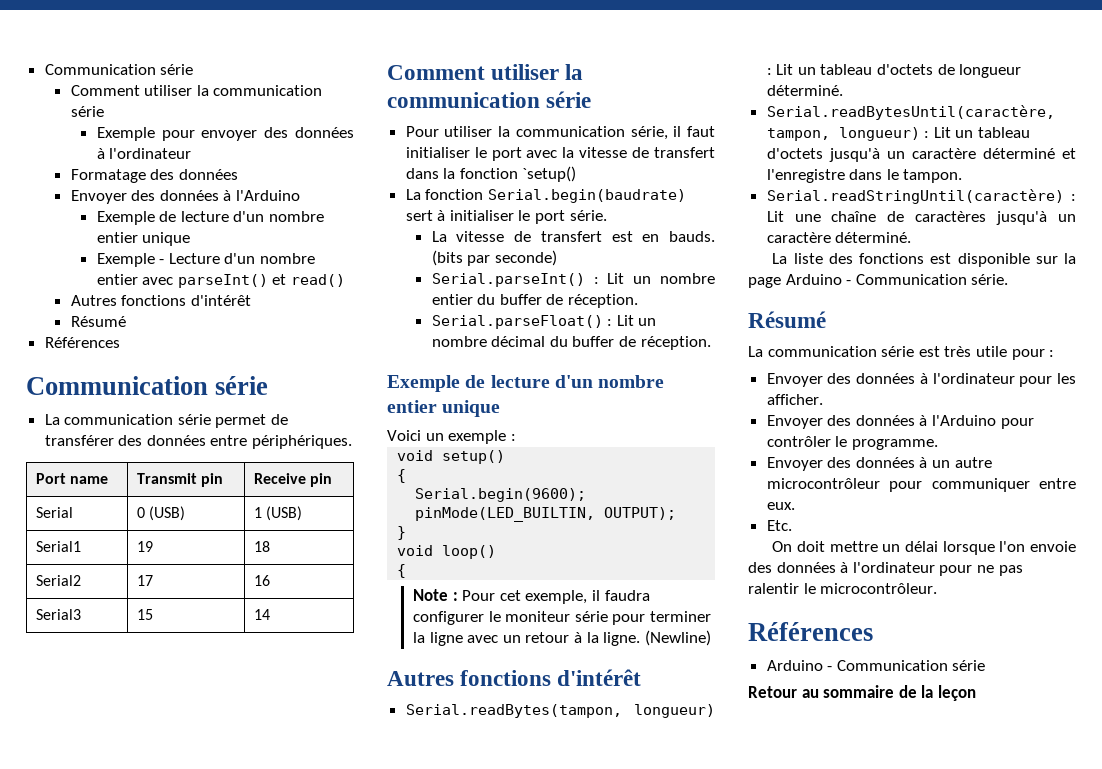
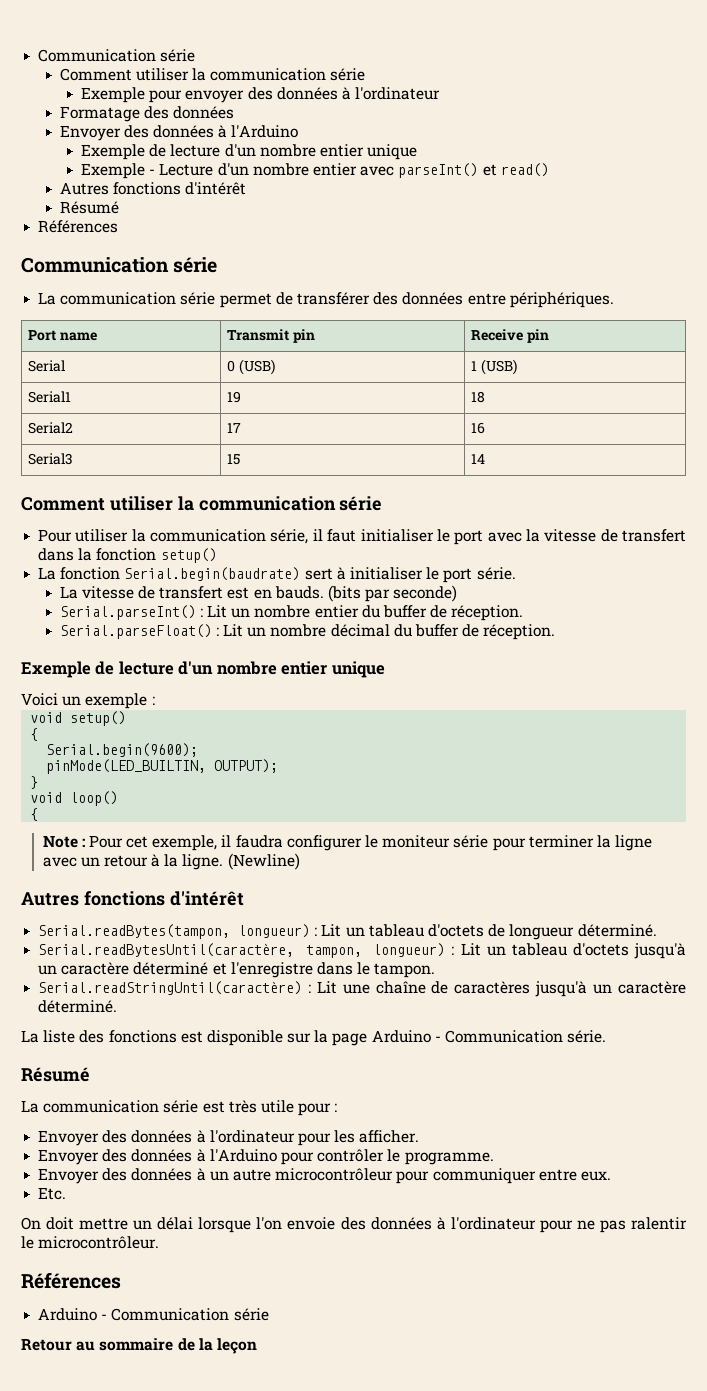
- Pour utiliser la communication série, il faut initialiser le port avec la vitesse de transfert dans la fonction `setup()
+ Pour utiliser la communication série, il faut initialiser le port avec la vitesse de transfert dans la fonction setup()

